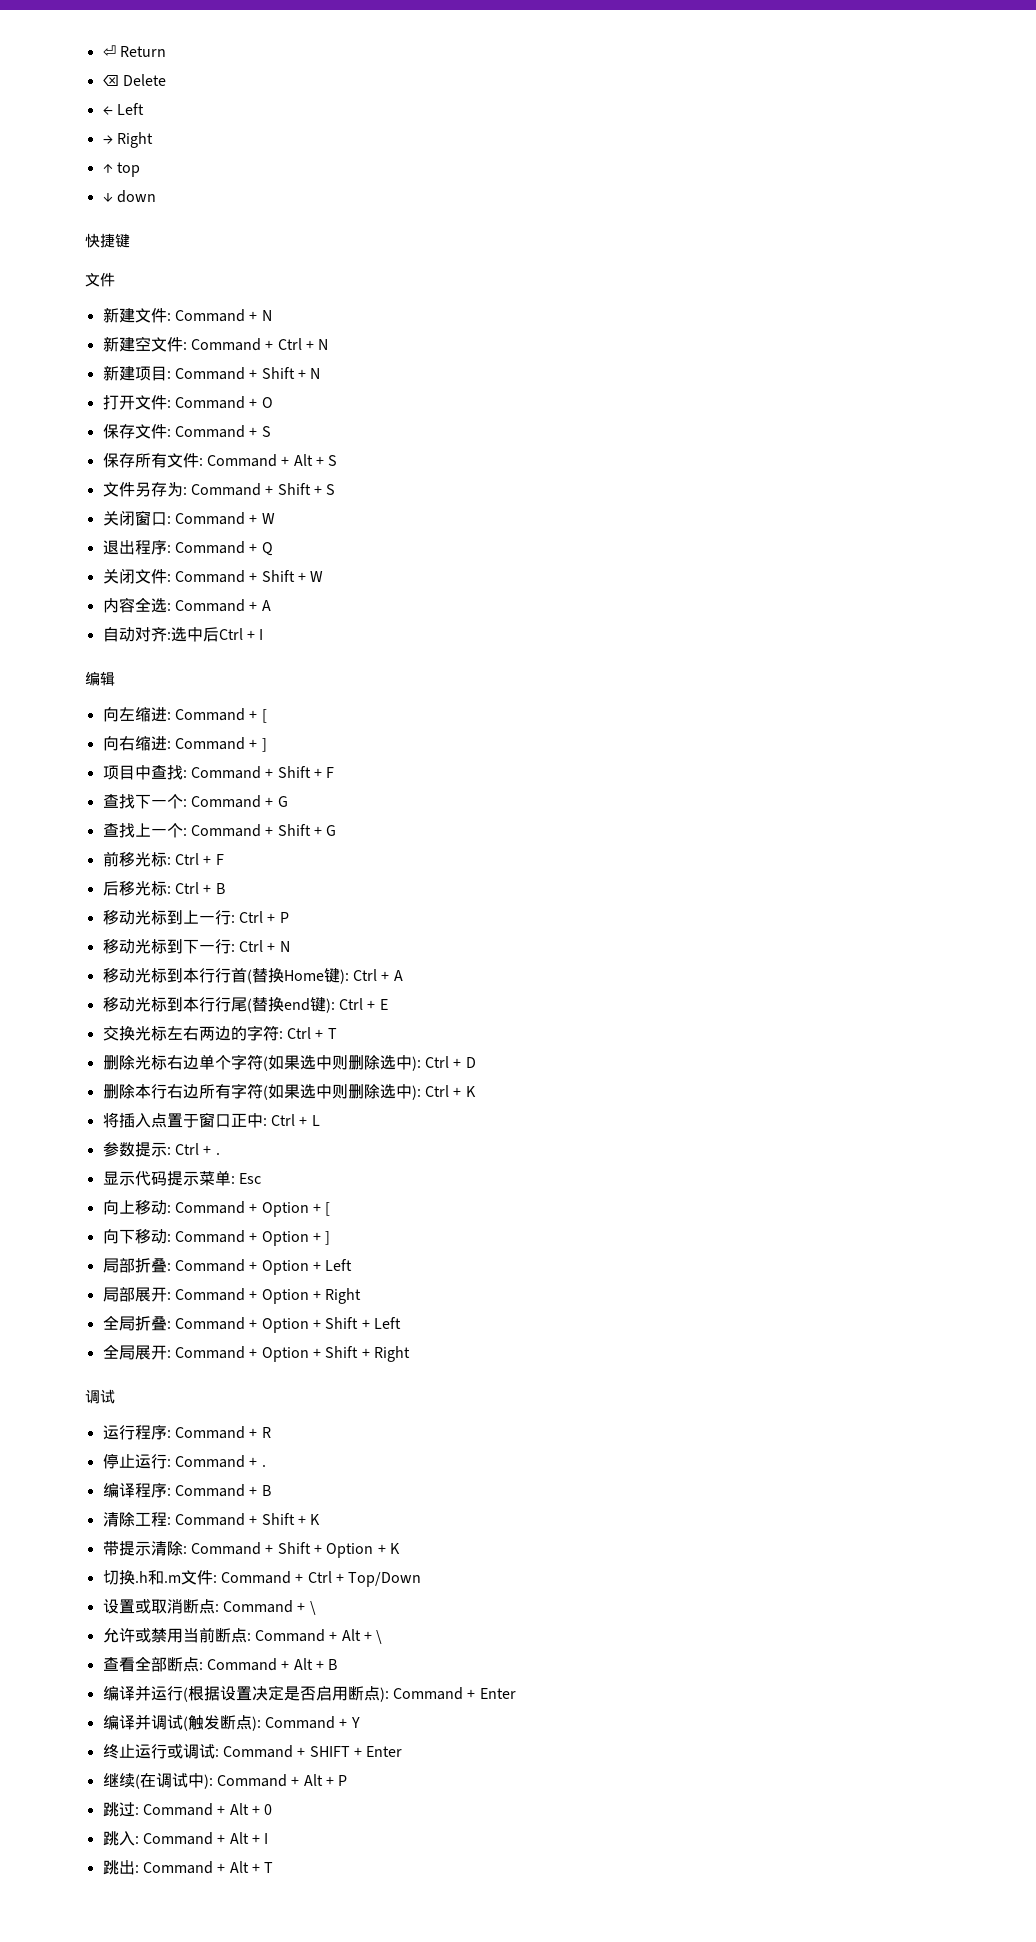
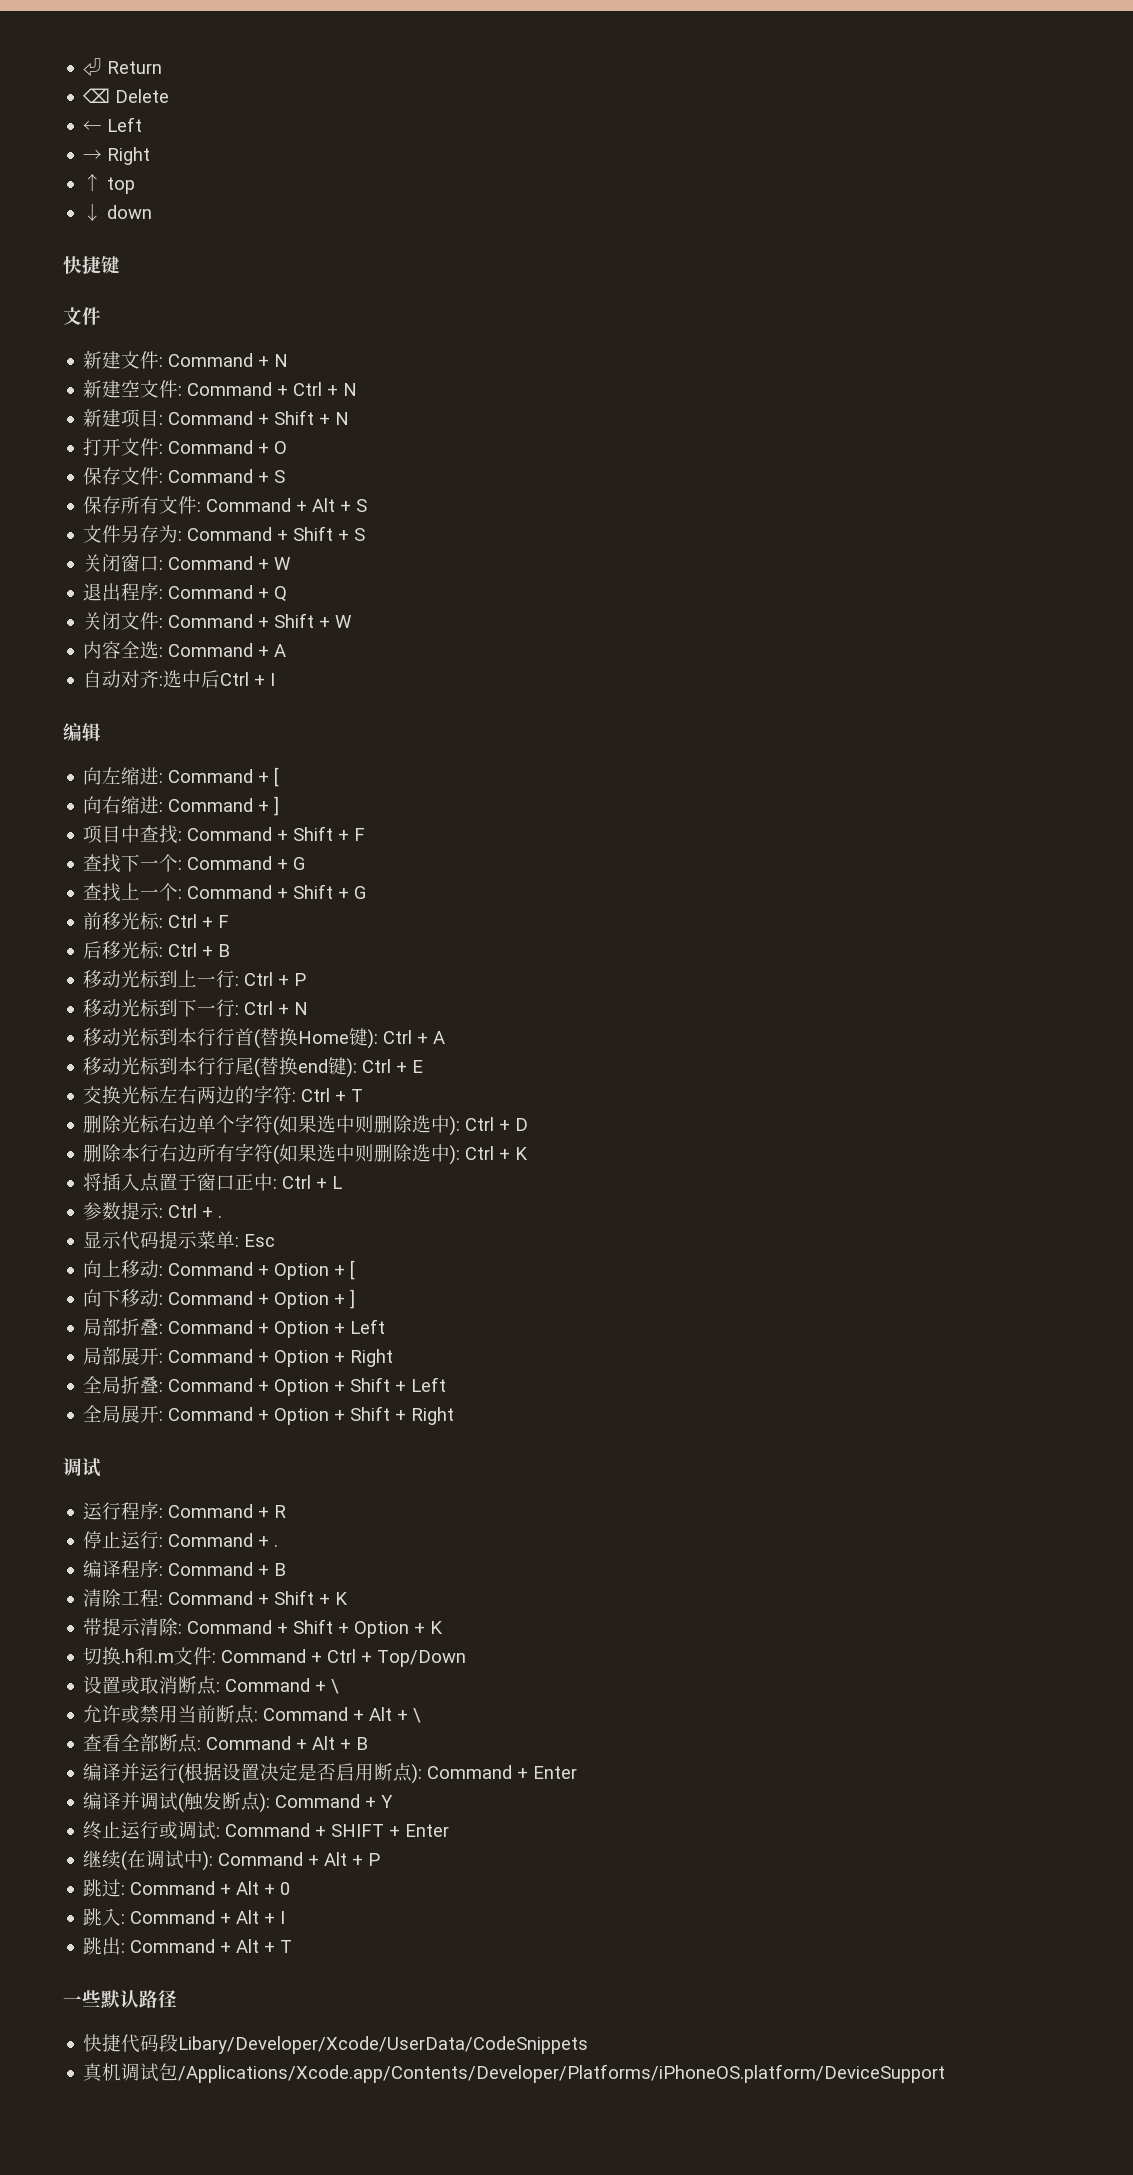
+ 一些默认路径
+ 快捷代码段Libary/Developer/Xcode/UserData/CodeSnippets
+ 真机调试包/Applications/Xcode.app/Contents/Developer/Platforms/iPhoneOS.platform/DeviceSupport

